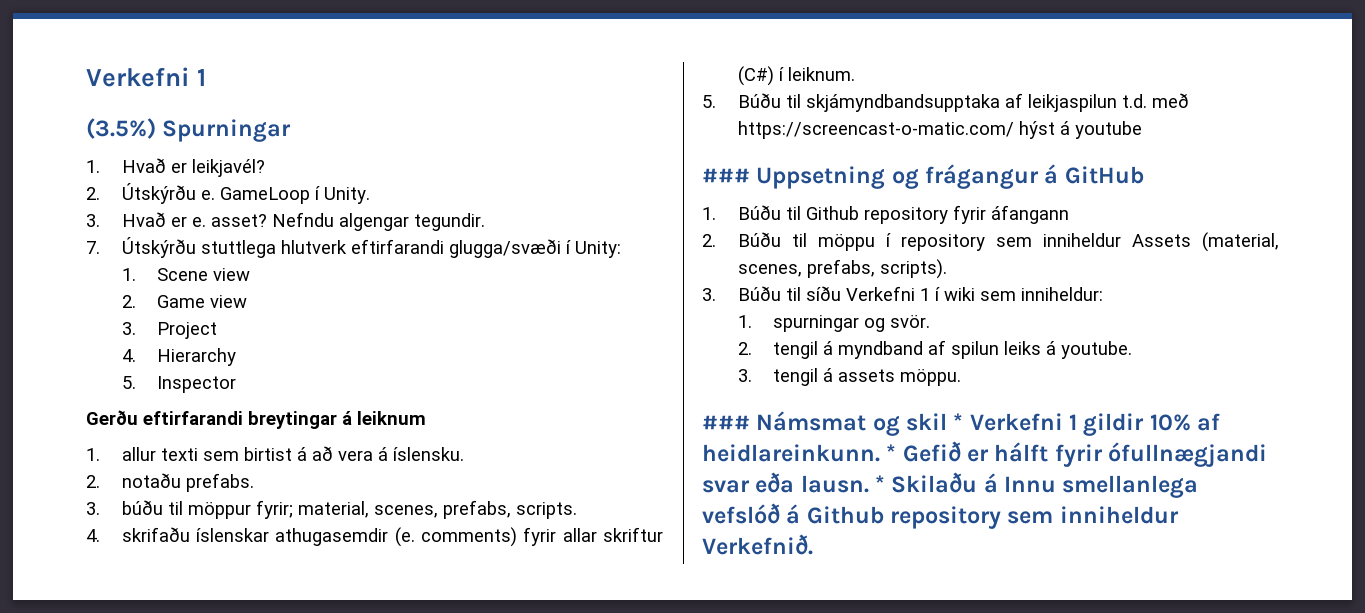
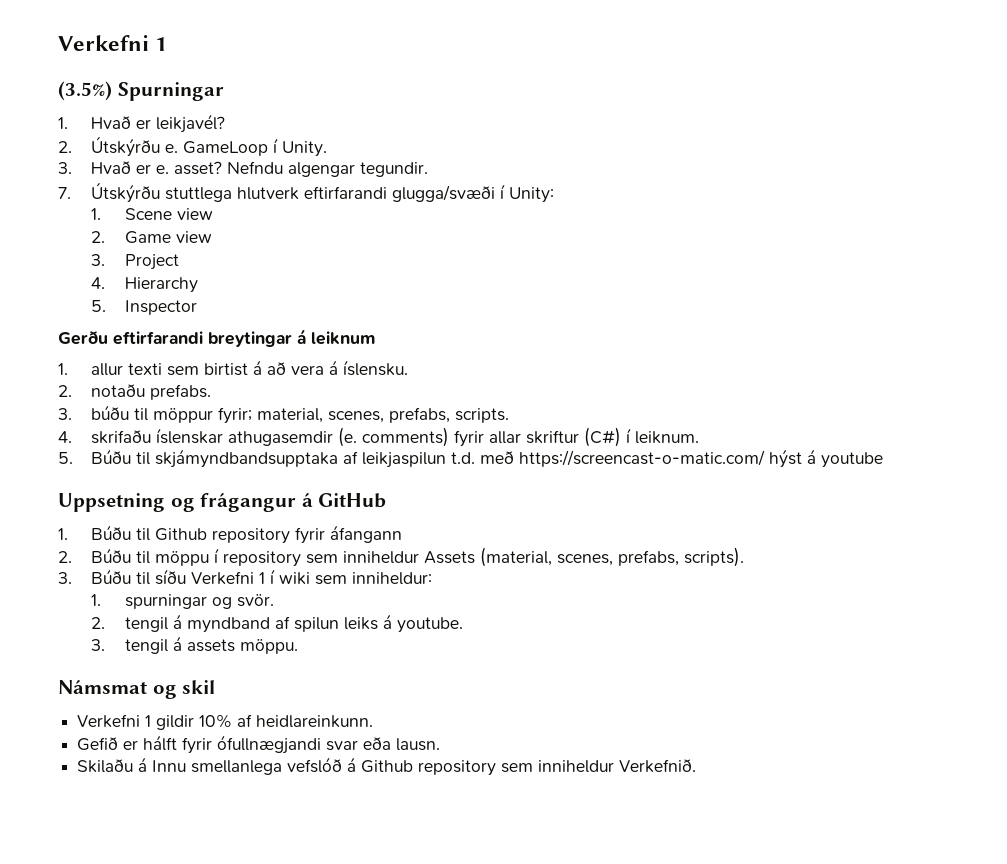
- ### Uppsetning og frágangur á GitHub
+ Uppsetning og frágangur á GitHub
- ### Námsmat og skil * Verkefni 1 gildir 10% af heidlareinkunn. * Gefið er hálft fyrir ófullnægjandi svar eða lausn. * Skilaðu á Innu smellanlega vefslóð á Github repository sem inniheldur Verkefnið.
+ Námsmat og skil
+ Verkefni 1 gildir 10% af heidlareinkunn.
+ Gefið er hálft fyrir ófullnægjandi svar eða lausn.
+ Skilaðu á Innu smellanlega vefslóð á Github repository sem inniheldur Verkefnið.

